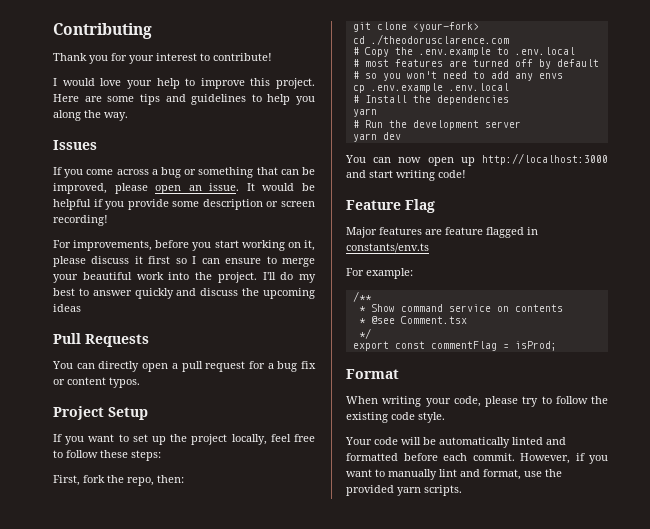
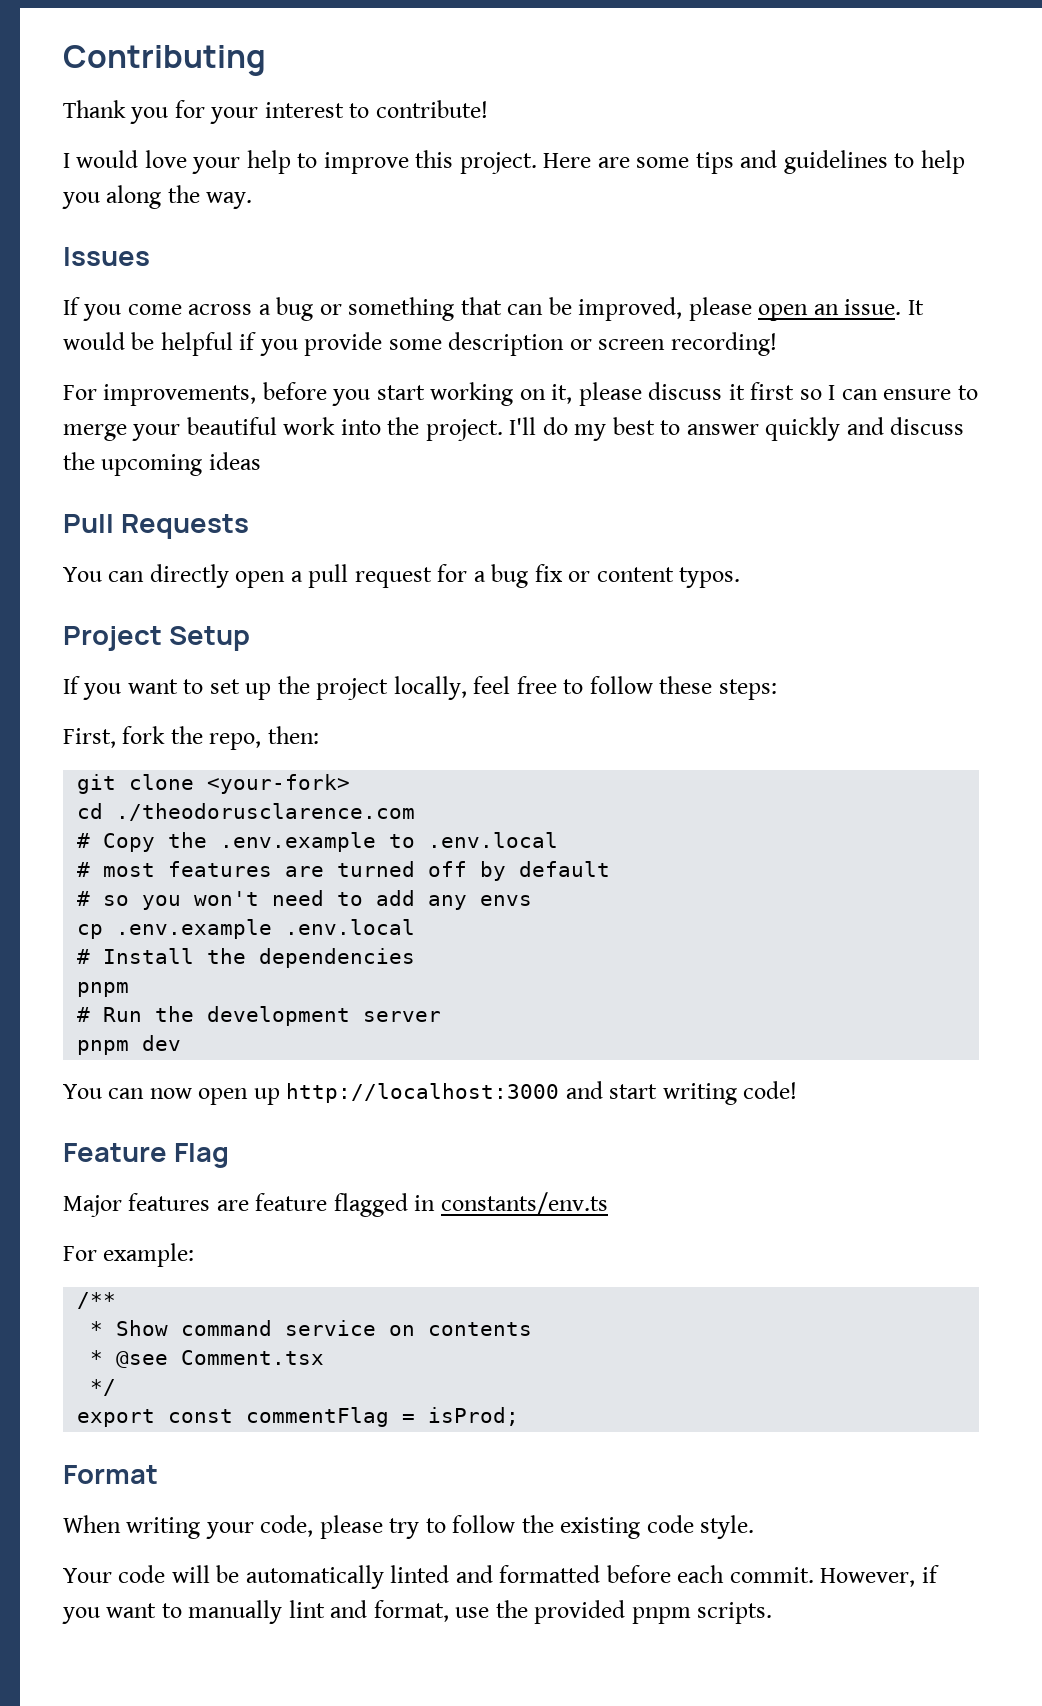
  # Install the dependencies
- yarn
+ pnpm
- yarn dev
+ pnpm dev
- However, if you want to manually lint and format, use the provided yarn scripts.
+ However, if you want to manually lint and format, use the provided pnpm scripts.

